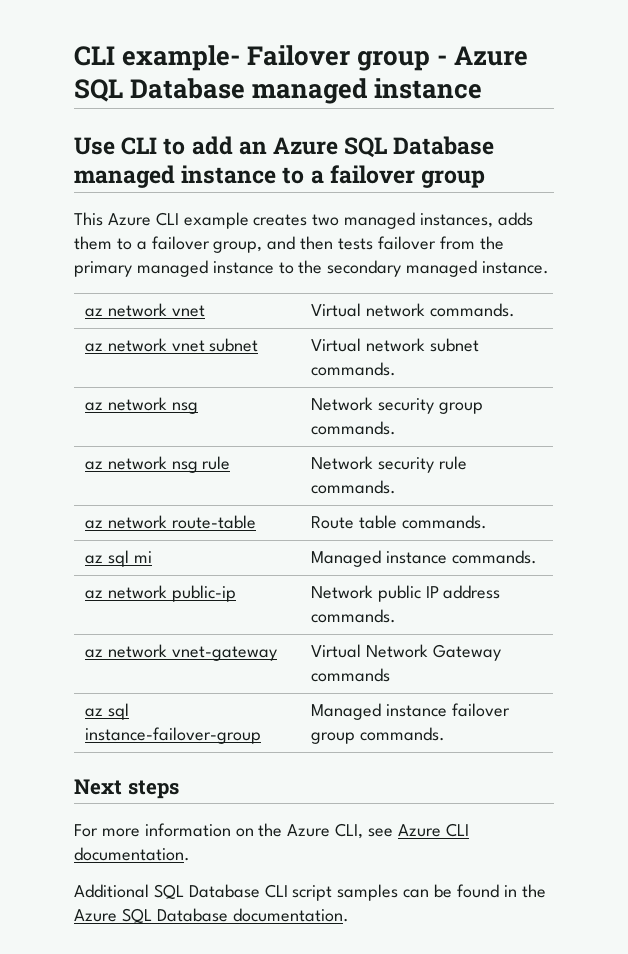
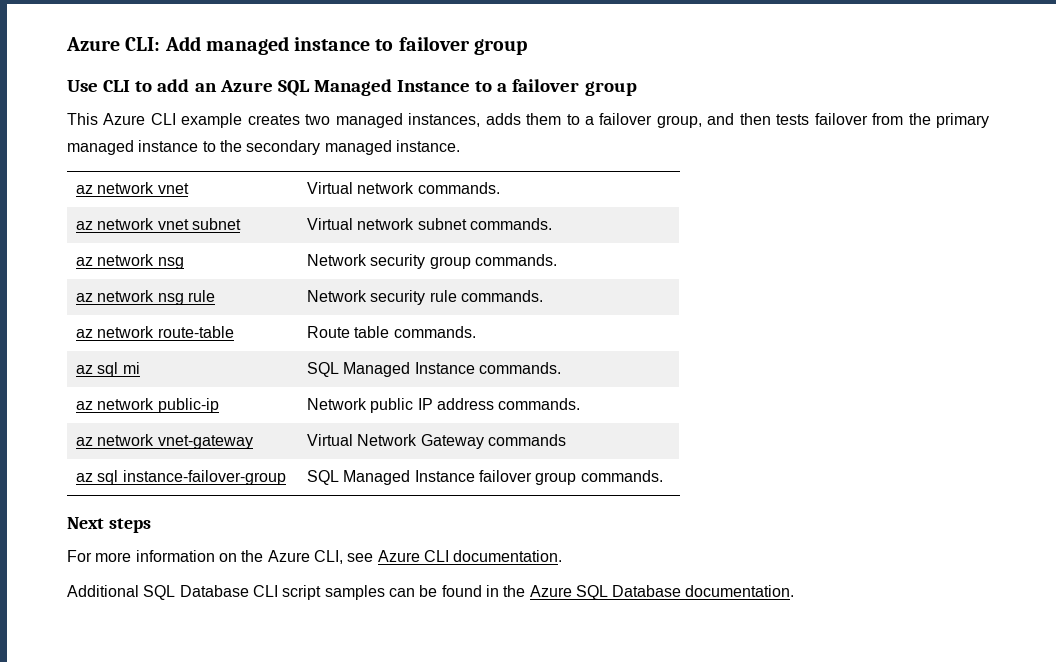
- CLI example- Failover group - Azure SQL Database managed instance
+ Azure CLI: Add managed instance to failover group
- Use CLI to add an Azure SQL Database managed instance to a failover group
+ Use CLI to add an Azure SQL Managed Instance to a failover group
- az sql mi | Managed instance commands.
+ az sql mi | SQL Managed Instance commands.
- az sql instance-failover-group | Managed instance failover group commands.
+ az sql instance-failover-group | SQL Managed Instance failover group commands.

